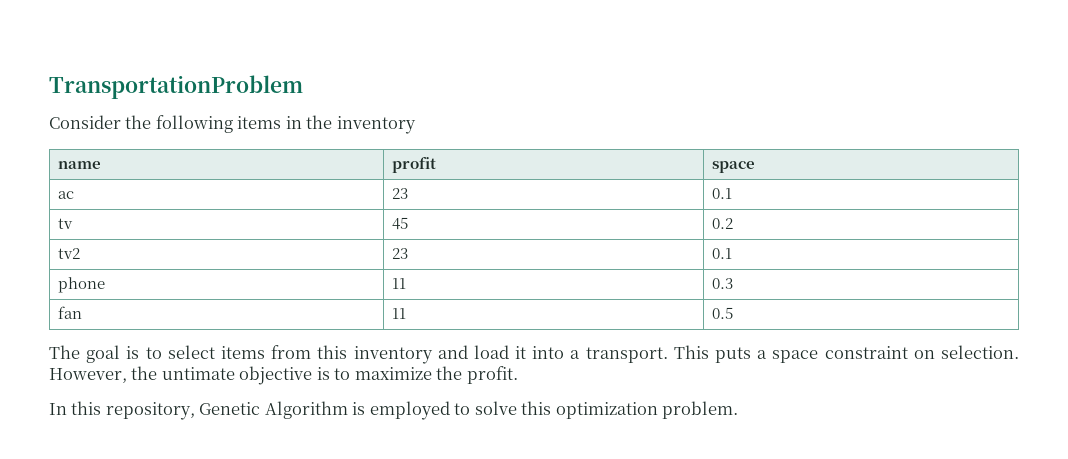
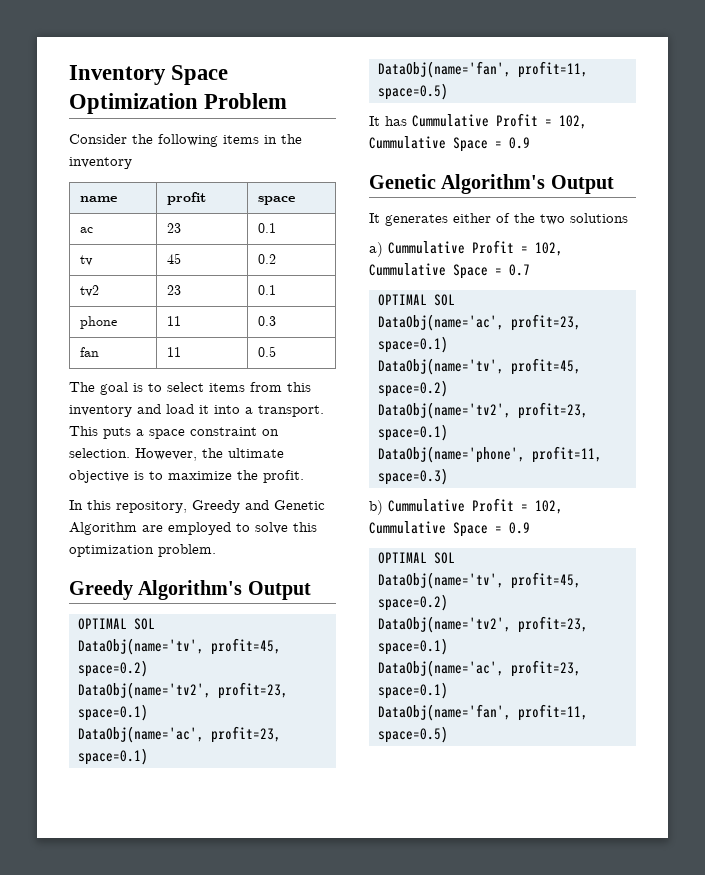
- TransportationProblem
+ Inventory Space Optimization Problem
- However, the untimate objective is to maximize the profit.
+ However, the ultimate objective is to maximize the profit.
- In this repository, Genetic Algorithm is employed to solve this optimization problem.
+ In this repository, Greedy and Genetic Algorithm are employed to solve this optimization problem.
+ Greedy Algorithm's Output
+ OPTIMAL SOL
+ DataObj(name='tv', profit=45, space=0.2)
+ DataObj(name='tv2', profit=23, space=0.1)
+ DataObj(name='ac', profit=23, space=0.1)
+ DataObj(name='fan', profit=11, space=0.5)
+ It has Cummulative Profit = 102, Cummulative Space = 0.9
+ Genetic Algorithm's Output
+ It generates either of the two solutions
+ a) Cummulative Profit = 102, Cummulative Space = 0.7
+ OPTIMAL SOL
+ DataObj(name='ac', profit=23, space=0.1)
+ DataObj(name='tv', profit=45, space=0.2)
+ DataObj(name='tv2', profit=23, space=0.1)
+ DataObj(name='phone', profit=11, space=0.3)
+ b) Cummulative Profit = 102, Cummulative Space = 0.9
+ OPTIMAL SOL
+ DataObj(name='tv', profit=45, space=0.2)
+ DataObj(name='tv2', profit=23, space=0.1)
+ DataObj(name='ac', profit=23, space=0.1)
+ DataObj(name='fan', profit=11, space=0.5)

